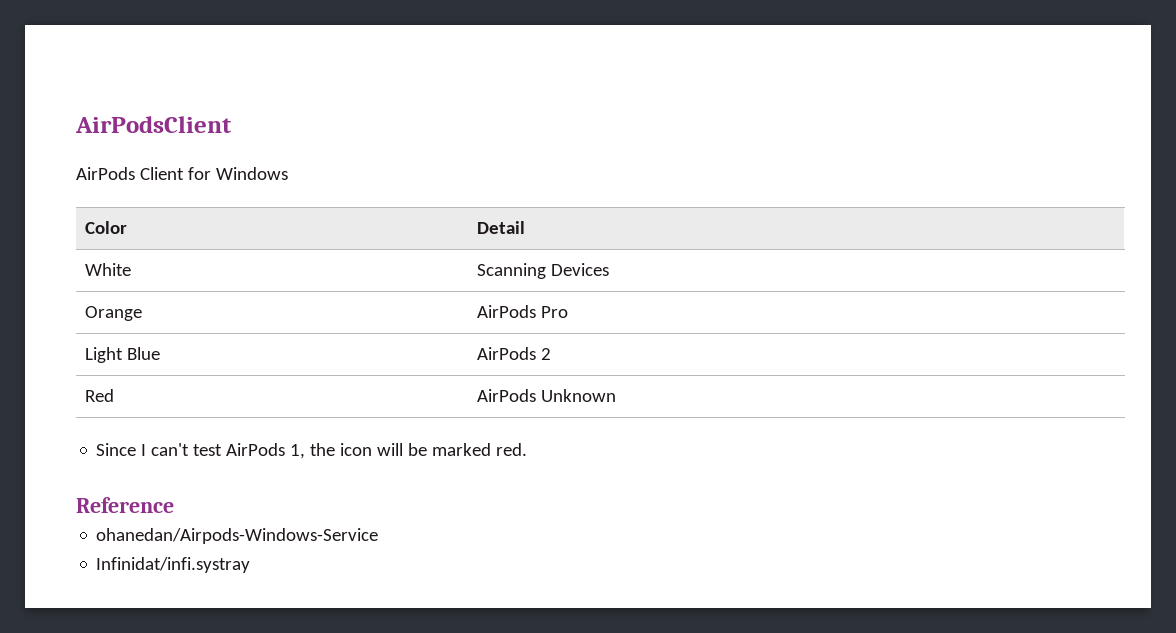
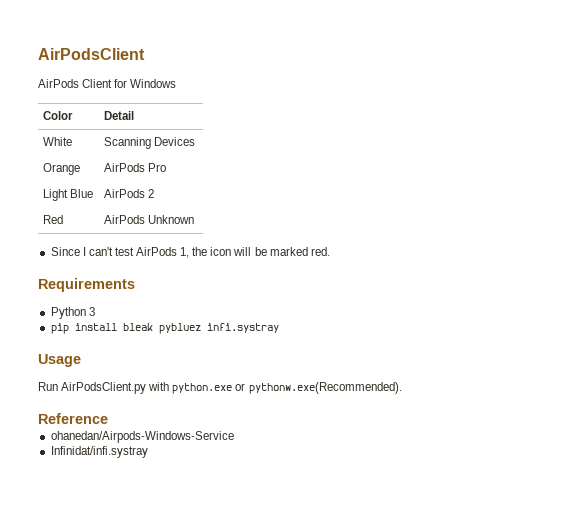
+ Requirements
+ Python 3
+ pip install bleak pybluez infi.systray
+ Usage
+ Run AirPodsClient.py with python.exe or pythonw.exe(Recommended).

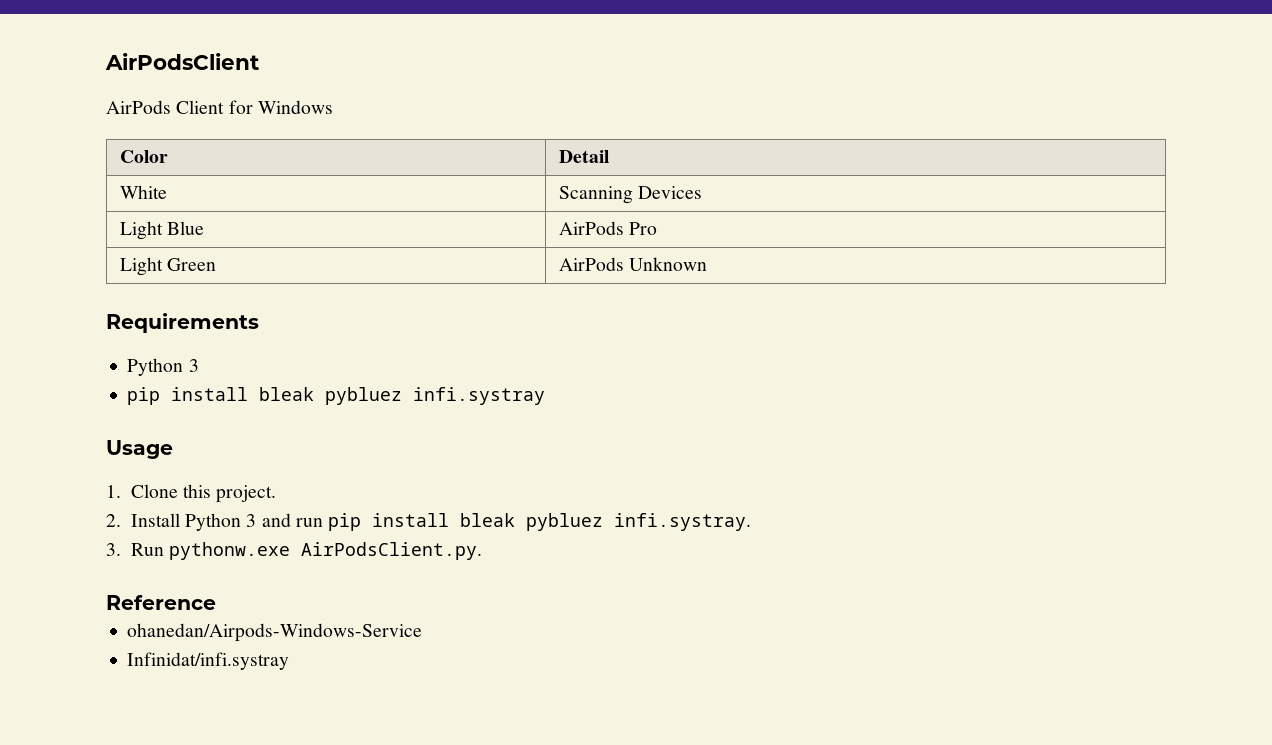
- Orange | AirPods Pro
+ Light Blue | AirPods Pro
- Light Blue | AirPods 2
- Red | AirPods Unknown
- Since I can't test AirPods 1, the icon will be marked red.
+ Light Green | AirPods Unknown
- Run AirPodsClient.py with python.exe or pythonw.exe(Recommended).
+ 1. Clone this project.
+ 2. Install Python 3 and run pip install bleak pybluez infi.systray.
+ 3. Run pythonw.exe AirPodsClient.py.

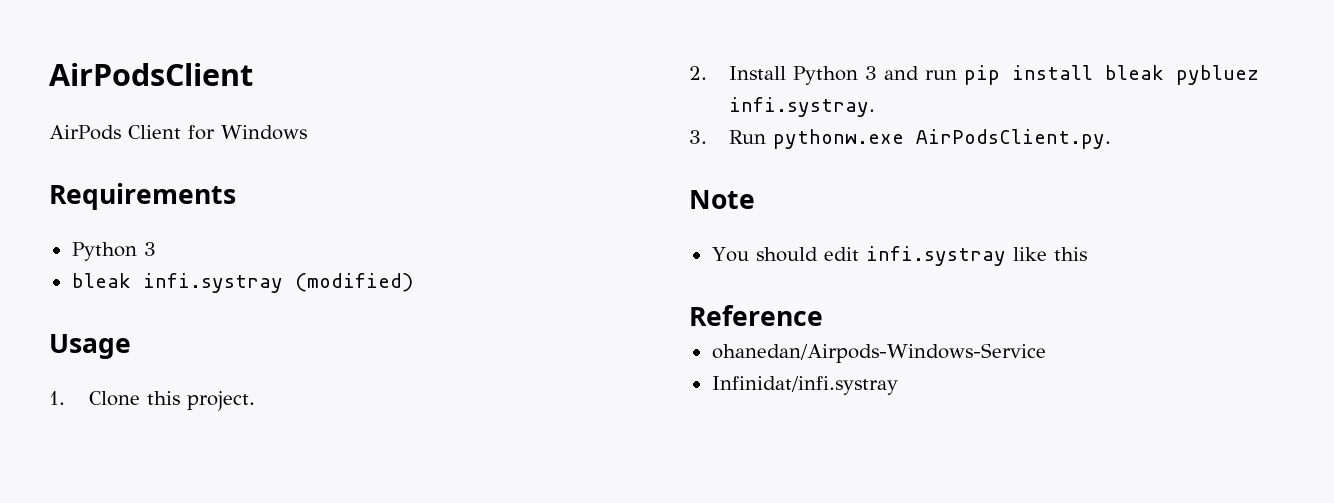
- Color | Detail
- White | Scanning Devices
- Light Blue | AirPods Pro
- Light Green | AirPods Unknown
- pip install bleak pybluez infi.systray
+ bleak infi.systray (modified)
+ Note
+ You should edit infi.systray like this

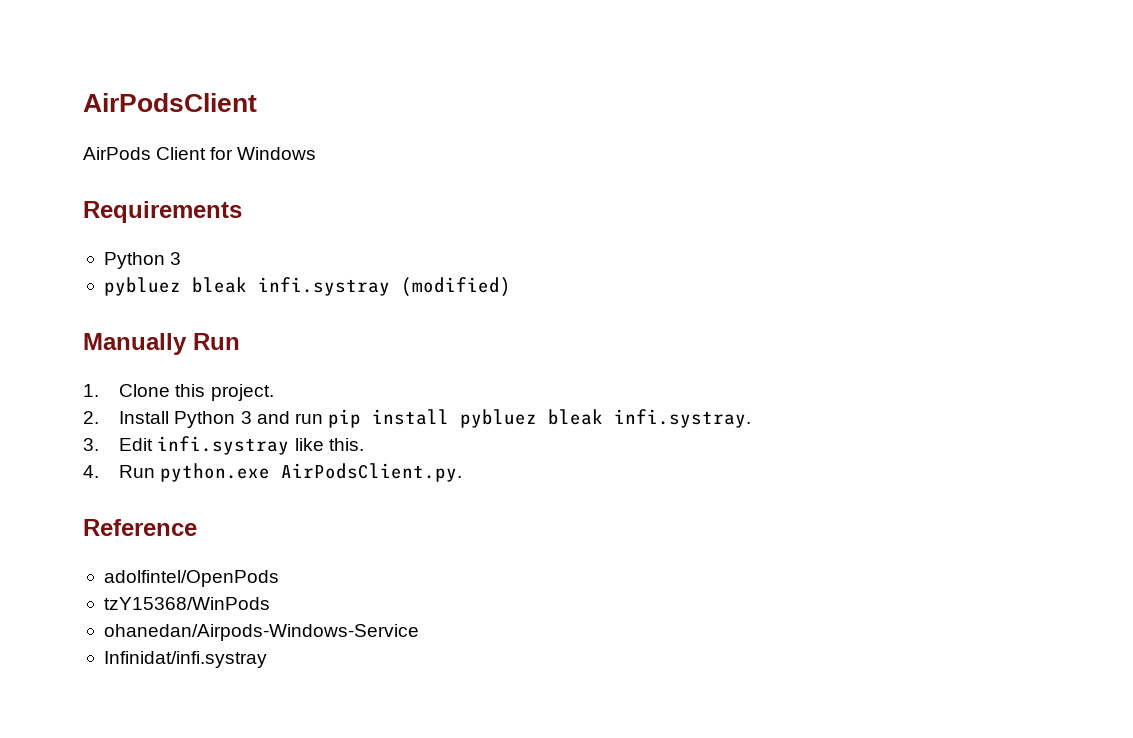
- bleak infi.systray (modified)
+ pybluez bleak infi.systray (modified)
- Usage
+ Manually Run
- 2. Install Python 3 and run pip install bleak pybluez infi.systray.
+ 2. Install Python 3 and run pip install pybluez bleak infi.systray.
- 3. Run pythonw.exe AirPodsClient.py.
- Note
- You should edit infi.systray like this
+ 3. Edit infi.systray like this.
+ 4. Run python.exe AirPodsClient.py.
  Reference
+ adolfintel/OpenPods
+ tzY15368/WinPods

